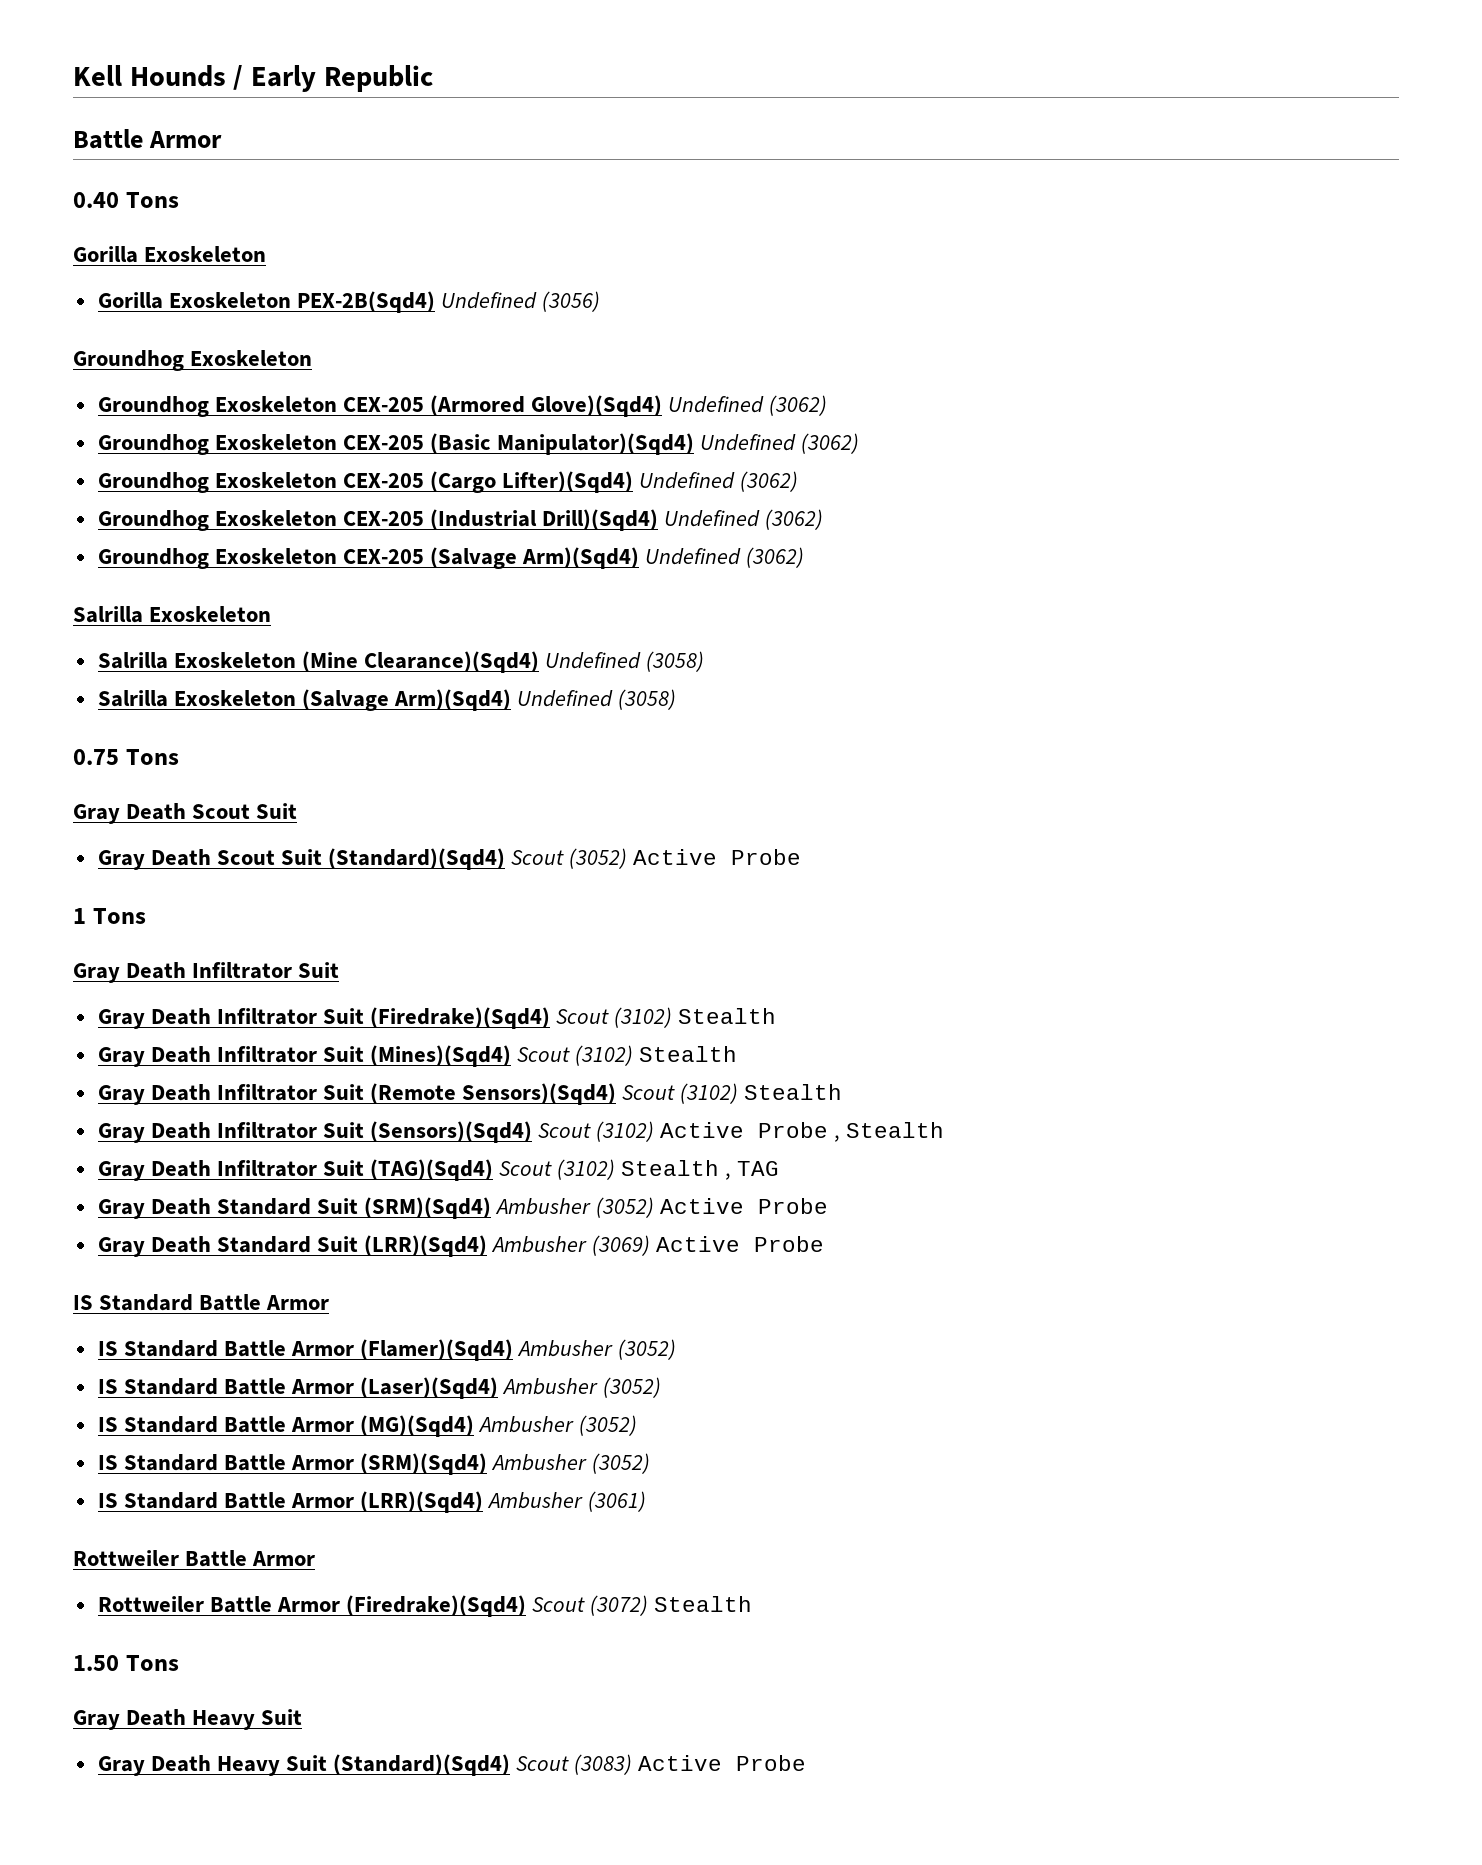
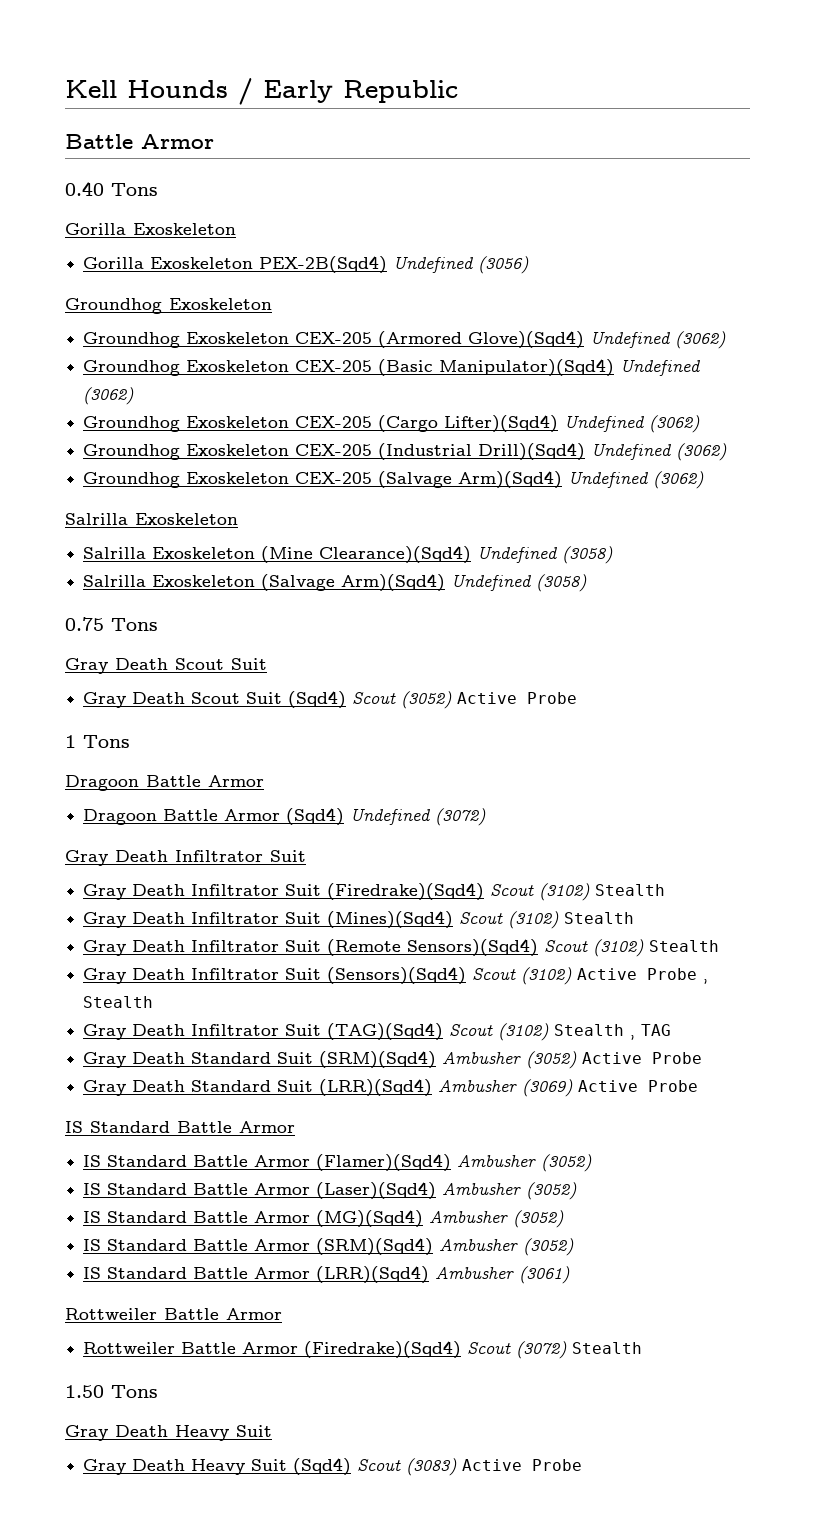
- Gray Death Scout Suit (Standard)(Sqd4) Scout (3052) Active Probe
+ Gray Death Scout Suit (Sqd4) Scout (3052) Active Probe
  1 Tons
+ Dragoon Battle Armor
+ Dragoon Battle Armor (Sqd4) Undefined (3072)
- Gray Death Heavy Suit (Standard)(Sqd4) Scout (3083) Active Probe
+ Gray Death Heavy Suit (Sqd4) Scout (3083) Active Probe

